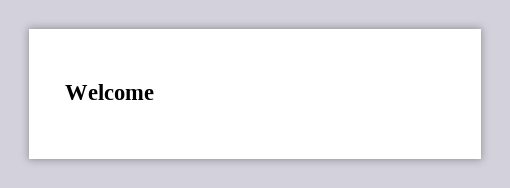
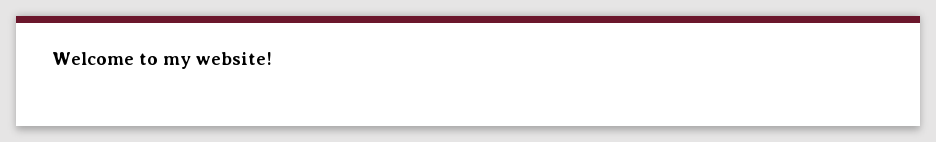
- Welcome
+ Welcome to my website!

